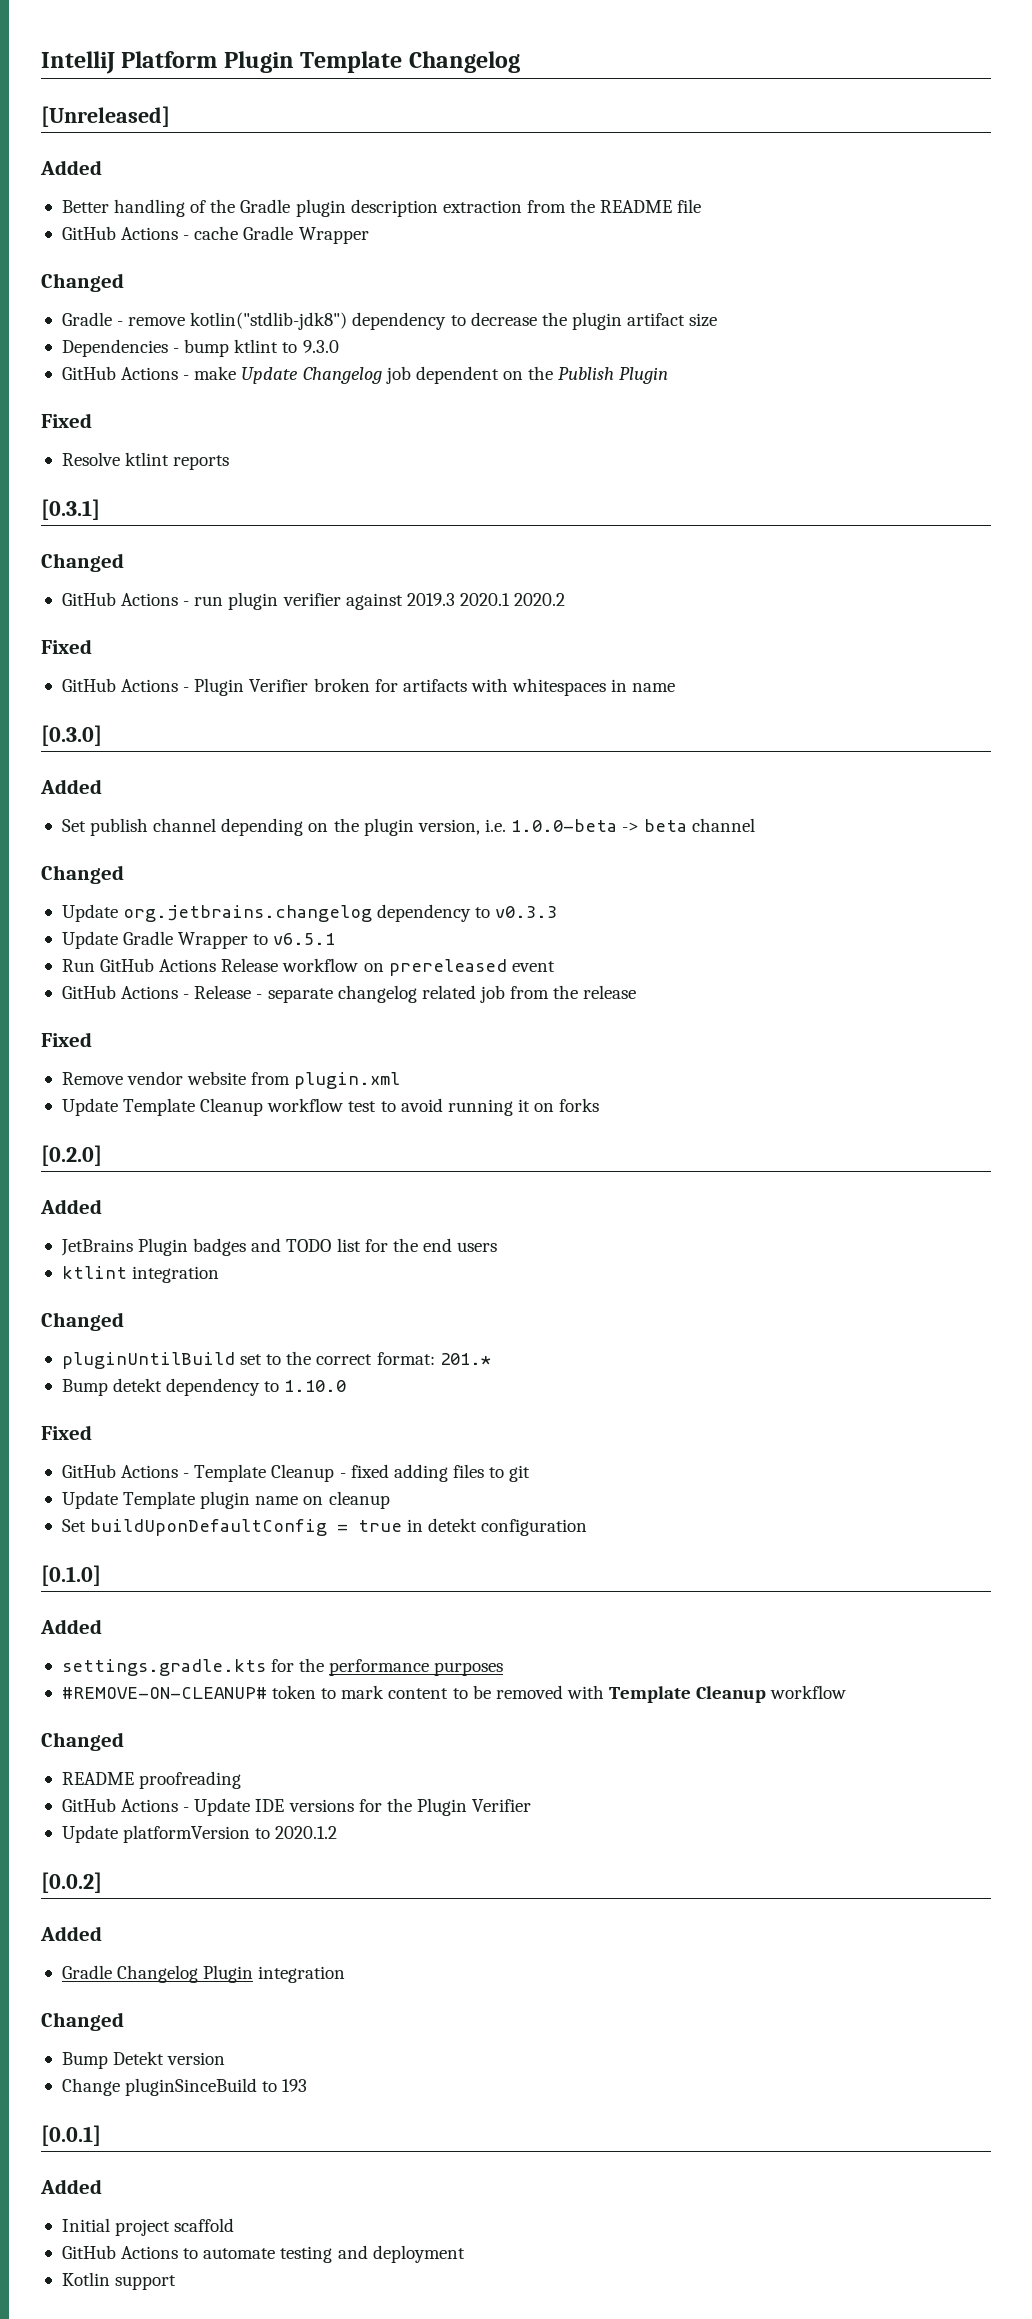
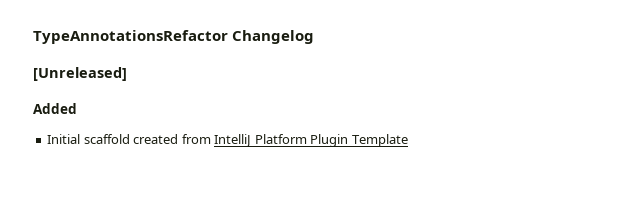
- IntelliJ Platform Plugin Template Changelog
+ TypeAnnotationsRefactor Changelog
- Better handling of the Gradle plugin description extraction from the README file
- GitHub Actions - cache Gradle Wrapper
- Changed
- Gradle - remove kotlin("stdlib-jdk8") dependency to decrease the plugin artifact size
- Dependencies - bump ktlint to 9.3.0
- GitHub Actions - make Update Changelog job dependent on the Publish Plugin
- Fixed
- Resolve ktlint reports
- [0.3.1]
- Changed
- GitHub Actions - run plugin verifier against 2019.3 2020.1 2020.2
- Fixed
- GitHub Actions - Plugin Verifier broken for artifacts with whitespaces in name
- [0.3.0]
- Added
- Set publish channel depending on the plugin version, i.e. 1.0.0-beta -> beta channel
- Changed
- Update org.jetbrains.changelog dependency to v0.3.3
- Update Gradle Wrapper to v6.5.1
- Run GitHub Actions Release workflow on prereleased event
- GitHub Actions - Release - separate changelog related job from the release
- Fixed
- Remove vendor website from plugin.xml
- Update Template Cleanup workflow test to avoid running it on forks
- [0.2.0]
- Added
- JetBrains Plugin badges and TODO list for the end users
- ktlint integration
- Changed
- pluginUntilBuild set to the correct format: 201.*
- Bump detekt dependency to 1.10.0
- Fixed
- GitHub Actions - Template Cleanup - fixed adding files to git
- Update Template plugin name on cleanup
- Set buildUponDefaultConfig = true in detekt configuration
- [0.1.0]
- Added
- settings.gradle.kts for the performance purposes
- #REMOVE-ON-CLEANUP# token to mark content to be removed with Template Cleanup workflow
- Changed
- README proofreading
- GitHub Actions - Update IDE versions for the Plugin Verifier
- Update platformVersion to 2020.1.2
- [0.0.2]
- Added
- Gradle Changelog Plugin integration
- Changed
- Bump Detekt version
- Change pluginSinceBuild to 193
- [0.0.1]
- Added
- Initial project scaffold
- GitHub Actions to automate testing and deployment
- Kotlin support
+ Initial scaffold created from IntelliJ Platform Plugin Template

